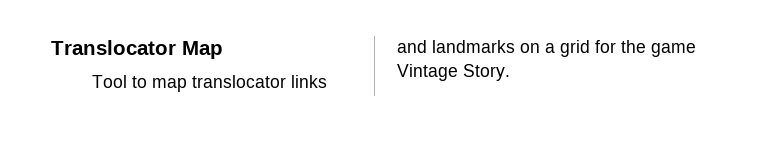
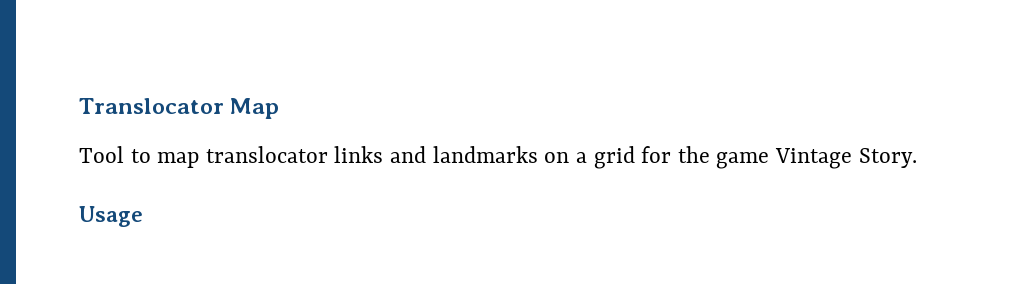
+ Usage

